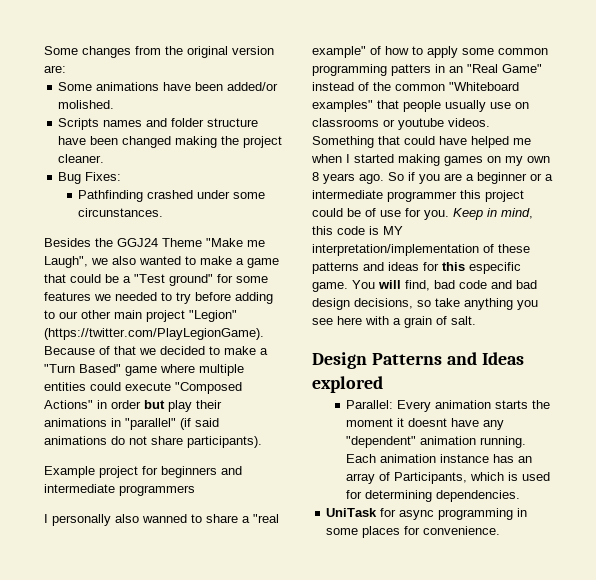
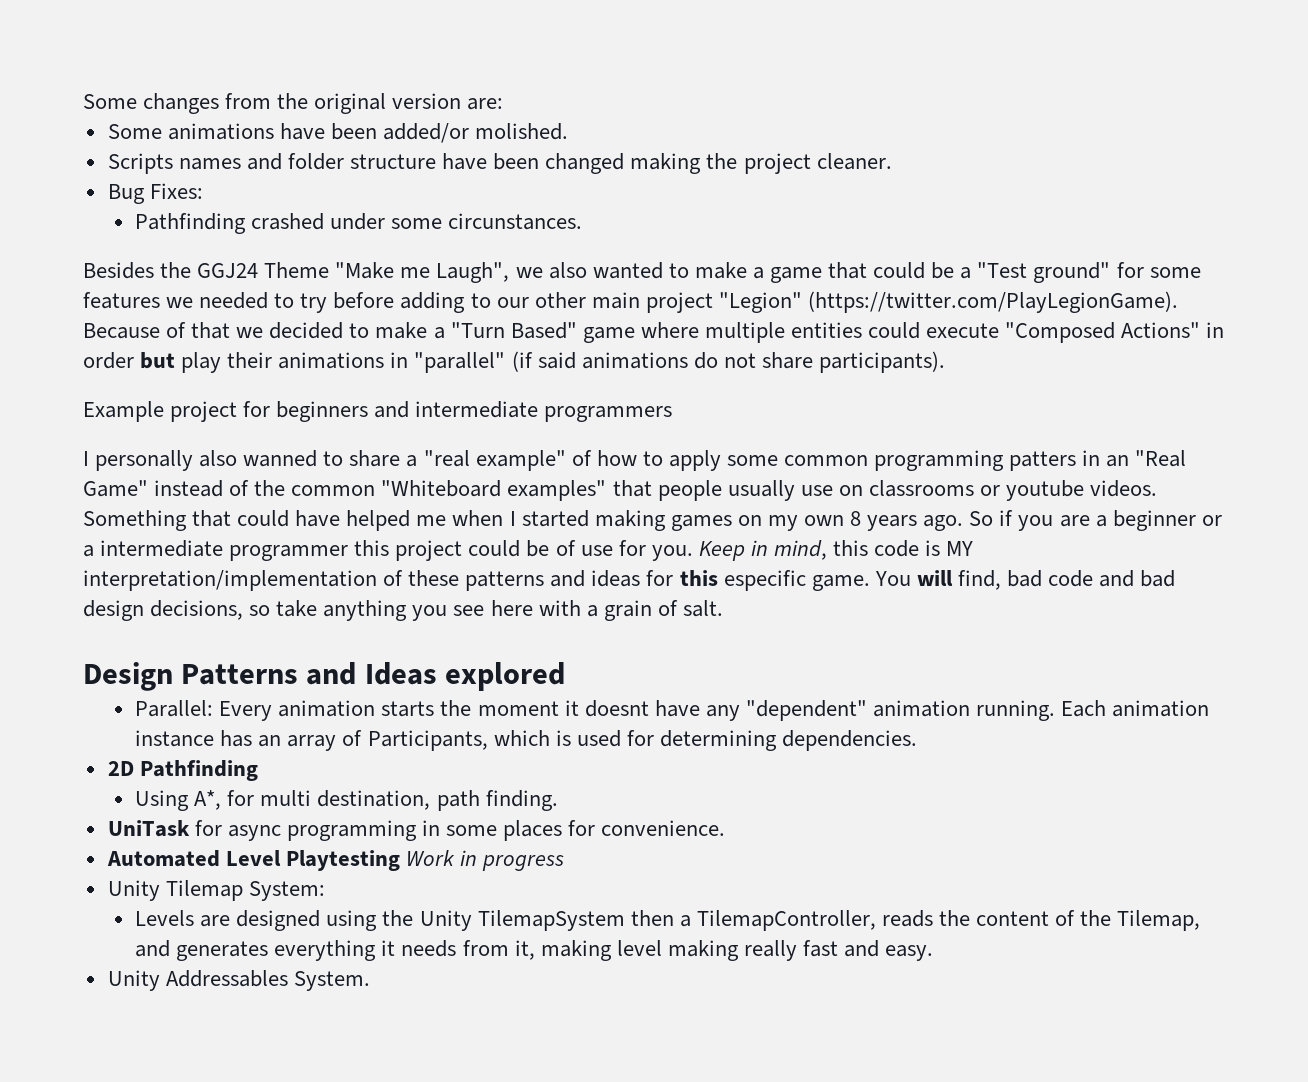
+ 2D Pathfinding
+ Using A*, for multi destination, path finding.
+ Automated Level Playtesting Work in progress
+ Unity Tilemap System:
+ Levels are designed using the Unity TilemapSystem then a TilemapController, reads the content of the Tilemap, and generates everything it needs from it, making level making really fast and easy.
+ Unity Addressables System.

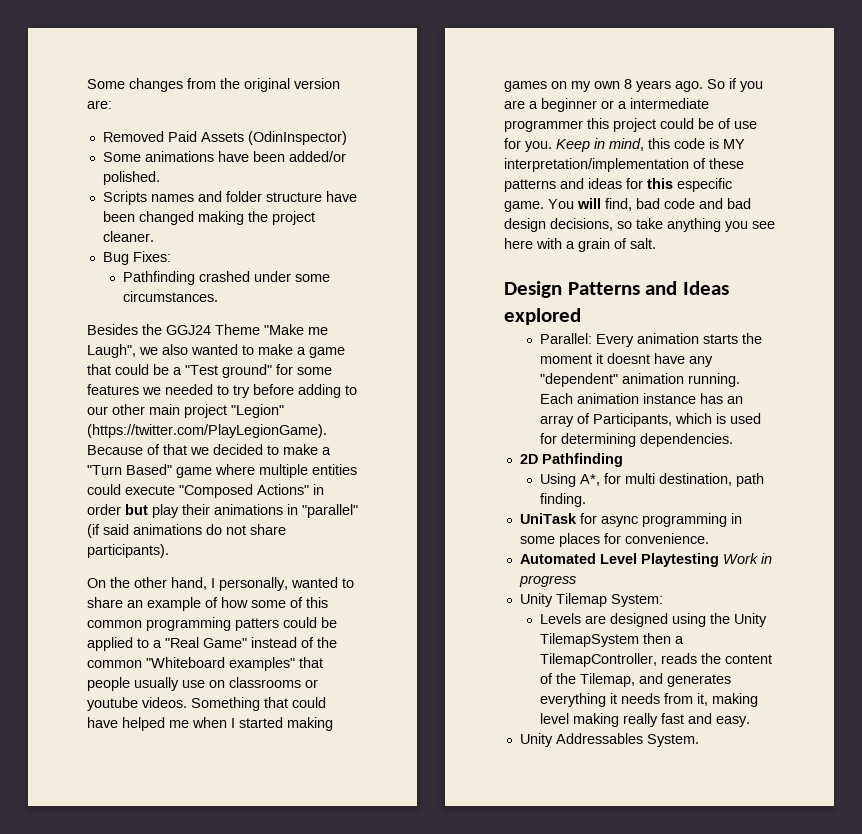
+ Removed Paid Assets (OdinInspector)
- Some animations have been added/or molished.
+ Some animations have been added/or polished.
- Pathfinding crashed under some circunstances.
+ Pathfinding crashed under some circumstances.
- Example project for beginners and intermediate programmers
- I personally also wanned to share a "real example" of how to apply some common programming patters in an "Real Game" instead of the common "Whiteboard examples" that people usually use on classrooms or youtube videos.
+ On the other hand, I personally, wanted to share an example of how some of this common programming patters could be applied to a "Real Game" instead of the common "Whiteboard examples" that people usually use on classrooms or youtube videos.

